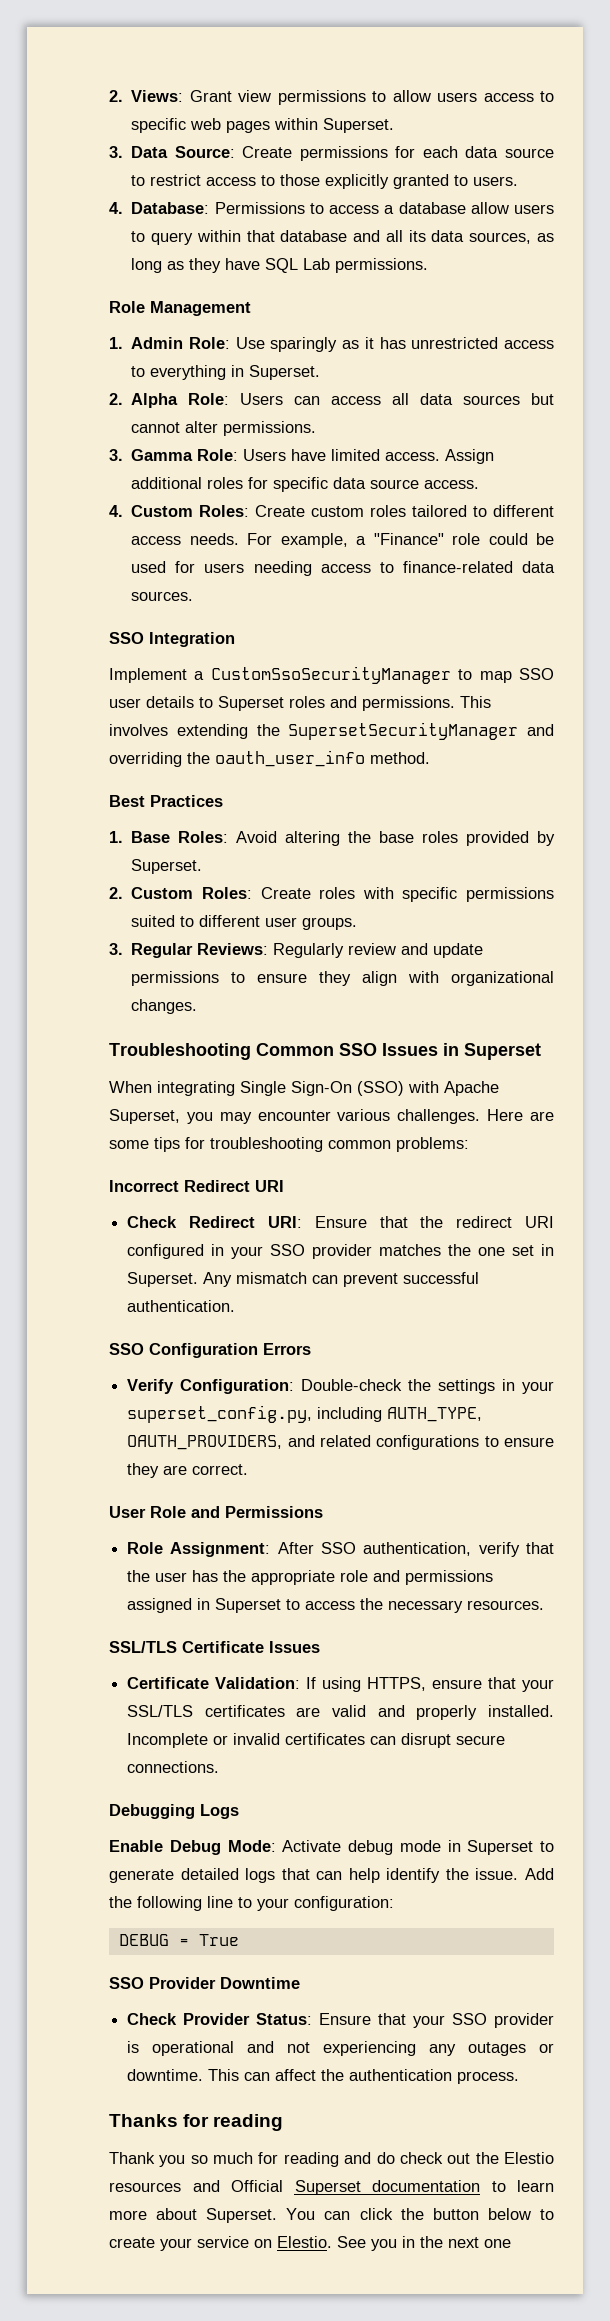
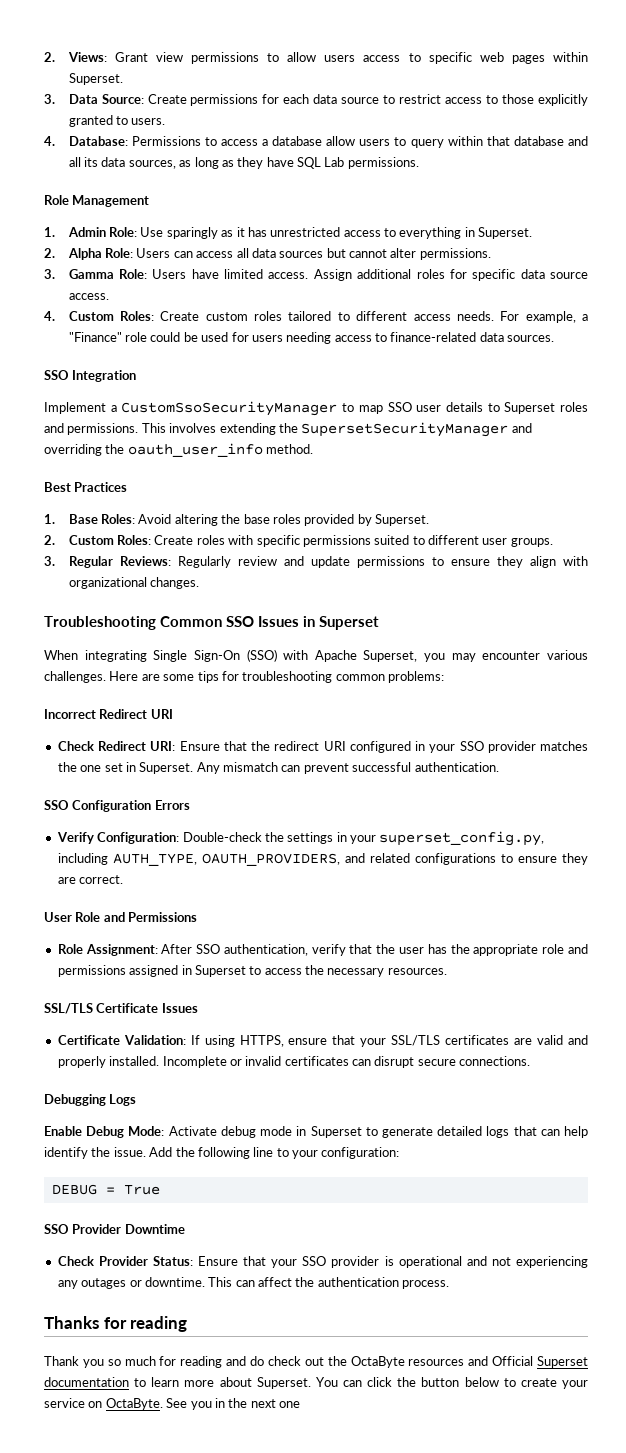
- Thank you so much for reading and do check out the Elestio resources and Official Superset documentation to learn more about Superset.
+ Thank you so much for reading and do check out the OctaByte resources and Official Superset documentation to learn more about Superset.
- You can click the button below to create your service on Elestio.
+ You can click the button below to create your service on OctaByte.

